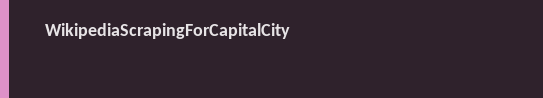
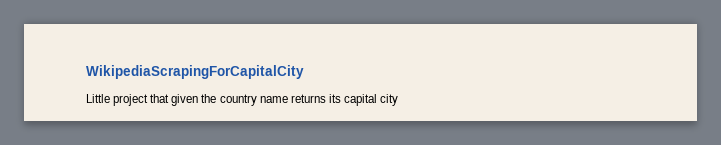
+ Little project that given the country name returns its capital city

